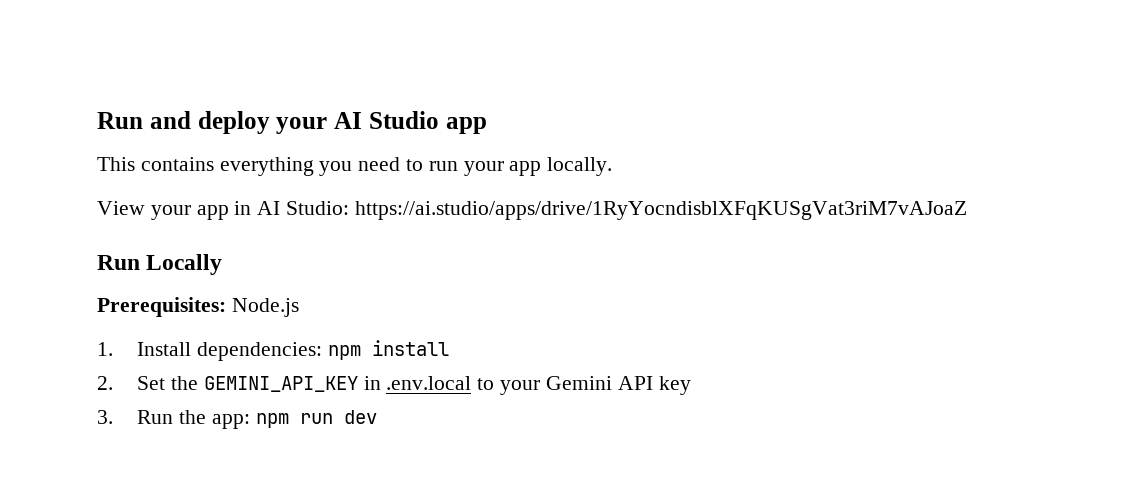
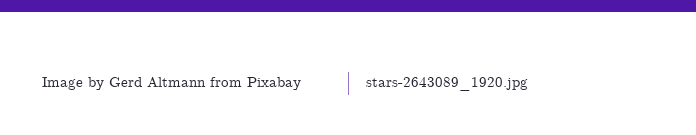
- Run and deploy your AI Studio app
- This contains everything you need to run your app locally.
- View your app in AI Studio: https://ai.studio/apps/drive/1RyYocndisblXFqKUSgVat3riM7vAJoaZ
- Run Locally
- Prerequisites: Node.js
- 1. Install dependencies: npm install
- 2. Set the GEMINI_API_KEY in .env.local to your Gemini API key
- 3. Run the app: npm run dev
+ Image by Gerd Altmann from Pixabay stars-2643089_1920.jpg

